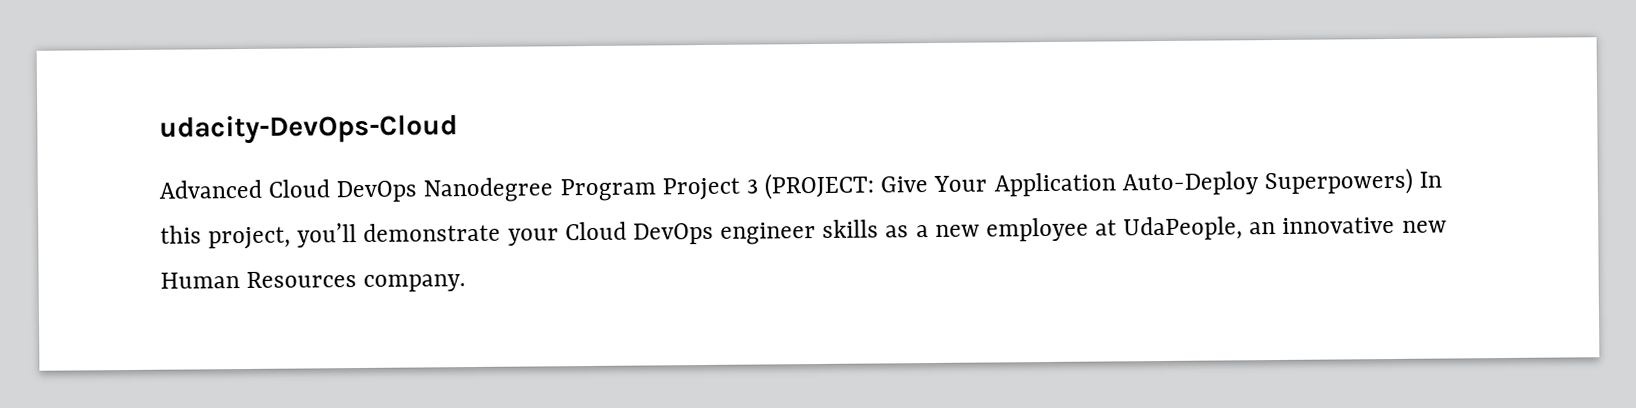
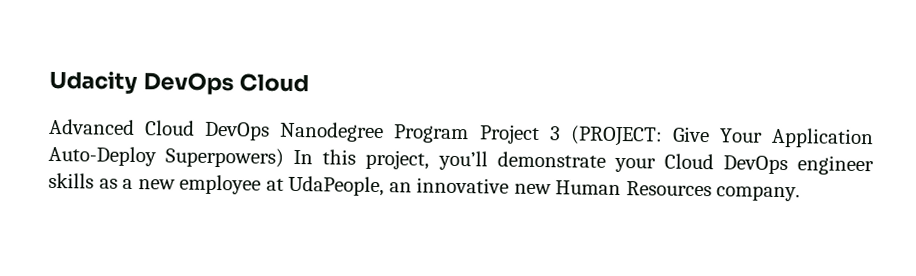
- udacity-DevOps-Cloud
+ Udacity DevOps Cloud

